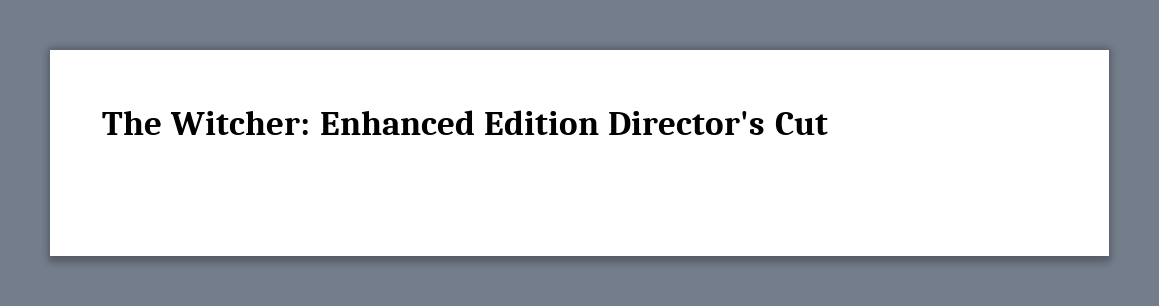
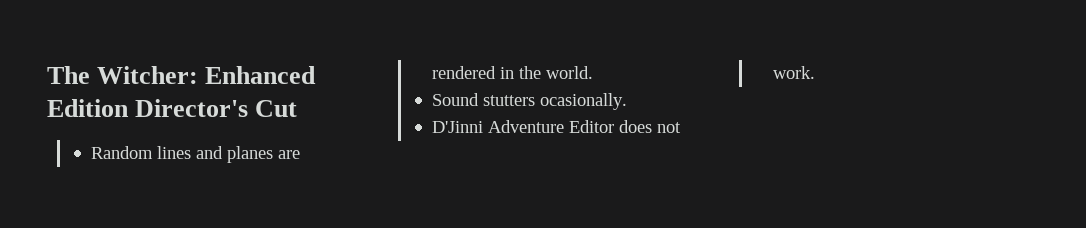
+ Random lines and planes are rendered in the world.
+ Sound stutters ocasionally.
+ D'Jinni Adventure Editor does not work.

